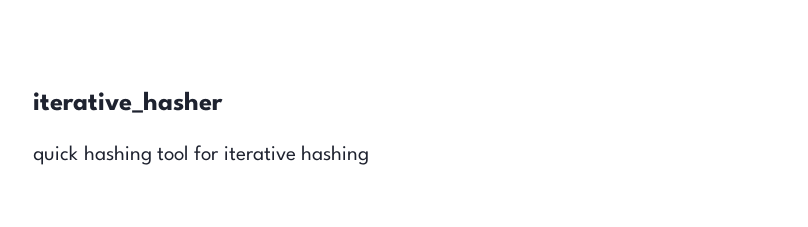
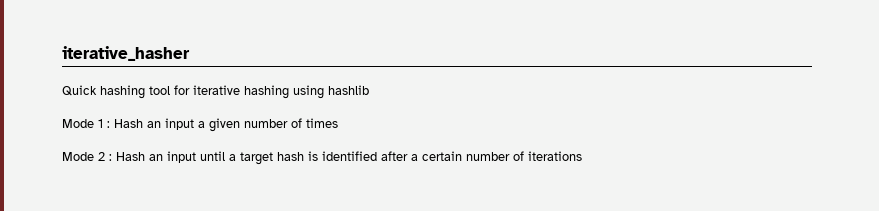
- quick hashing tool for iterative hashing
+ Quick hashing tool for iterative hashing using hashlib
+ Mode 1 : Hash an input a given number of times
+ Mode 2 : Hash an input until a target hash is identified after a certain number of iterations

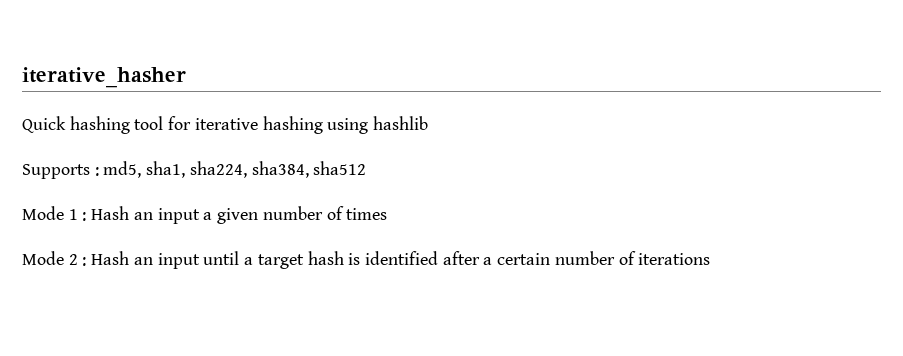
+ Supports : md5, sha1, sha224, sha384, sha512

